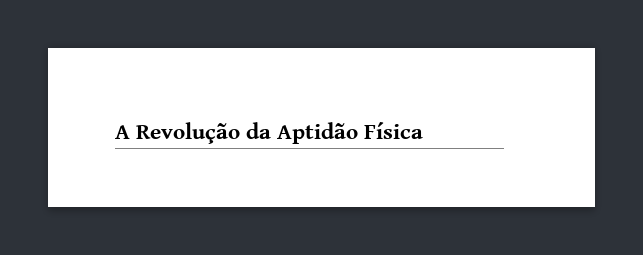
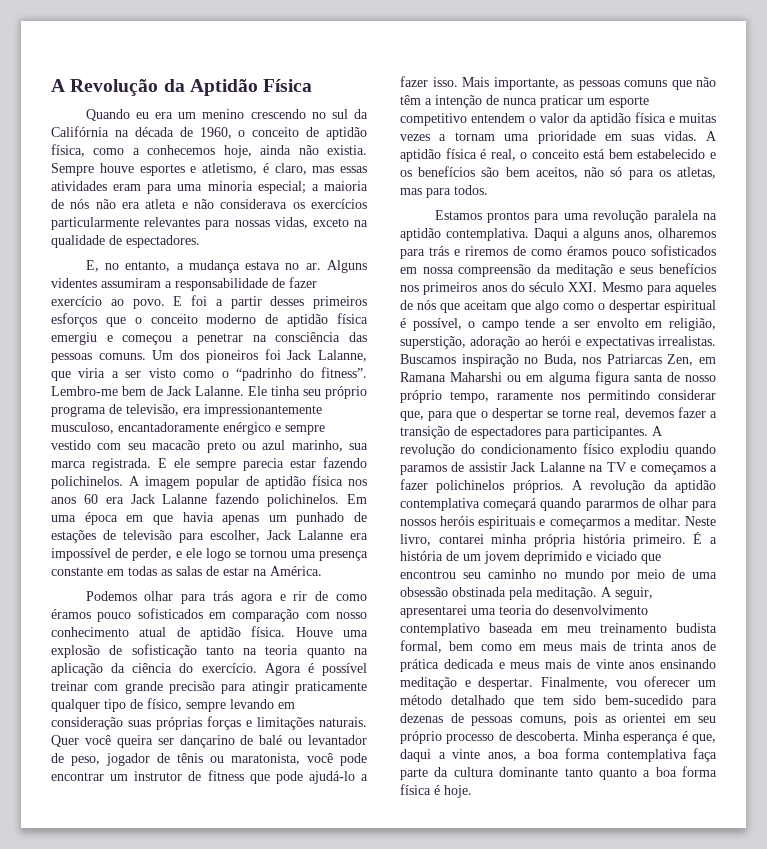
+ Quando eu era um menino crescendo no sul da Califórnia na década de 1960, o conceito de aptidão física, como a conhecemos hoje, ainda não existia. Sempre houve esportes e atletismo, é claro, mas essas atividades eram para uma minoria especial; a maioria de nós não era atleta e não considerava os exercícios particularmente relevantes para nossas vidas, exceto na qualidade de espectadores.
+ E, no entanto, a mudança estava no ar. Alguns videntes assumiram a responsabilidade de fazer exercício ao povo. E foi a partir desses primeiros esforços que o conceito moderno de aptidão física emergiu e começou a penetrar na consciência das pessoas comuns. Um dos pioneiros foi Jack Lalanne, que viria a ser visto como o “padrinho do fitness”. Lembro-me bem de Jack Lalanne. Ele tinha seu próprio programa de televisão, era impressionantemente musculoso, encantadoramente enérgico e sempre vestido com seu macacão preto ou azul marinho, sua marca registrada. E ele sempre parecia estar fazendo polichinelos. A imagem popular de aptidão física nos anos 60 era Jack Lalanne fazendo polichinelos. Em uma época em que havia apenas um punhado de estações de televisão para escolher, Jack Lalanne era impossível de perder, e ele logo se tornou uma presença constante em todas as salas de estar na América.
+ Podemos olhar para trás agora e rir de como éramos pouco sofisticados em comparação com nosso conhecimento atual de aptidão física. Houve uma explosão de sofisticação tanto na teoria quanto na aplicação da ciência do exercício. Agora é possível treinar com grande precisão para atingir praticamente qualquer tipo de físico, sempre levando em consideração suas próprias forças e limitações naturais. Quer você queira ser dançarino de balé ou levantador de peso, jogador de tênis ou maratonista, você pode encontrar um instrutor de fitness que pode ajudá-lo a fazer isso. Mais importante, as pessoas comuns que não têm a intenção de nunca praticar um esporte competitivo entendem o valor da aptidão física e muitas vezes a tornam uma prioridade em suas vidas. A aptidão física é real, o conceito está bem estabelecido e os benefícios são bem aceitos, não só para os atletas, mas para todos.
+ Estamos prontos para uma revolução paralela na aptidão contemplativa. Daqui a alguns anos, olharemos para trás e riremos de como éramos pouco sofisticados em nossa compreensão da meditação e seus benefícios nos primeiros anos do século XXI. Mesmo para aqueles de nós que aceitam que algo como o despertar espiritual é possível, o campo tende a ser envolto em religião, superstição, adoração ao herói e expectativas irrealistas. Buscamos inspiração no Buda, nos Patriarcas Zen, em Ramana Maharshi ou em alguma figura santa de nosso próprio tempo, raramente nos permitindo considerar que, para que o despertar se torne real, devemos fazer a transição de espectadores para participantes. A revolução do condicionamento físico explodiu quando paramos de assistir Jack Lalanne na TV e começamos a fazer polichinelos próprios. A revolução da aptidão contemplativa começará quando pararmos de olhar para nossos heróis espirituais e começarmos a meditar. Neste livro, contarei minha própria história primeiro. É a história de um jovem deprimido e viciado que encontrou seu caminho no mundo por meio de uma obsessão obstinada pela meditação. A seguir, apresentarei uma teoria do desenvolvimento contemplativo baseada em meu treinamento budista formal, bem como em meus mais de trinta anos de prática dedicada e meus mais de vinte anos ensinando meditação e despertar. Finalmente, vou oferecer um método detalhado que tem sido bem-sucedido para dezenas de pessoas comuns, pois as orientei em seu próprio processo de descoberta. Minha esperança é que, daqui a vinte anos, a boa forma contemplativa faça parte da cultura dominante tanto quanto a boa forma física é hoje.

